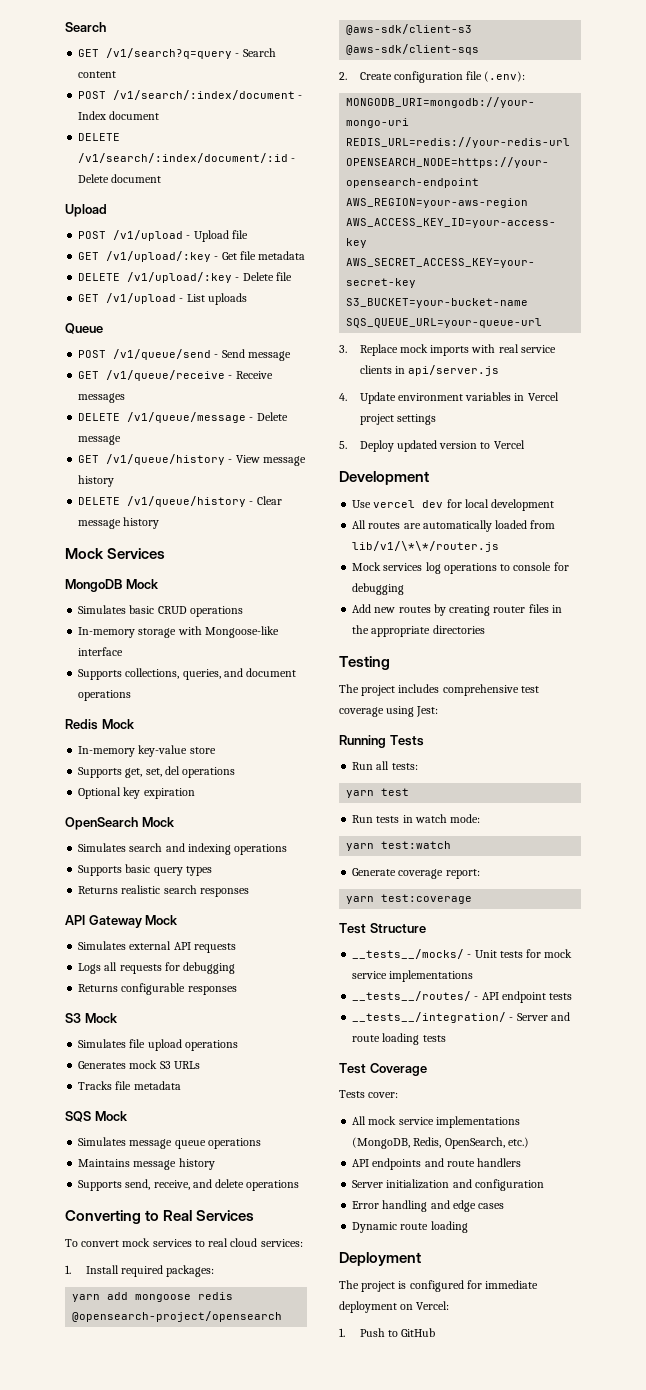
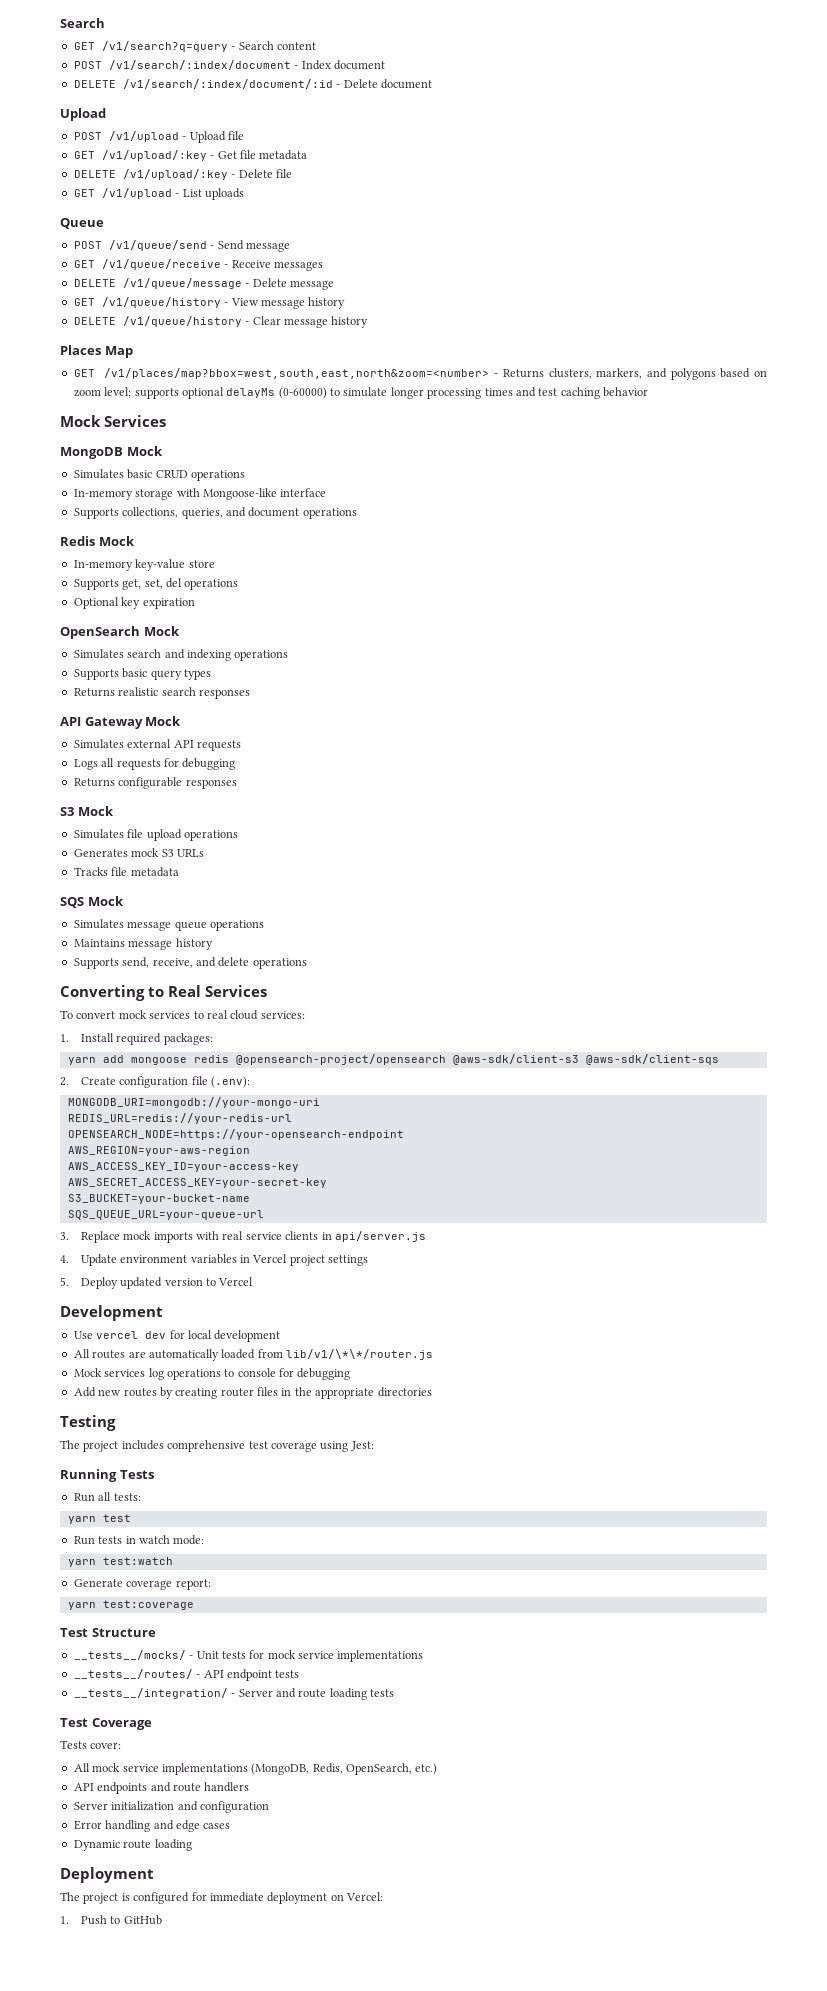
+ Places Map
+ GET /v1/places/map?bbox=west,south,east,north&zoom=<number> - Returns clusters, markers, and polygons based on zoom level; supports optional delayMs (0-60000) to simulate longer processing times and test caching behavior

